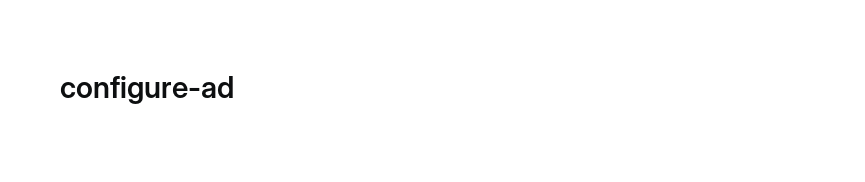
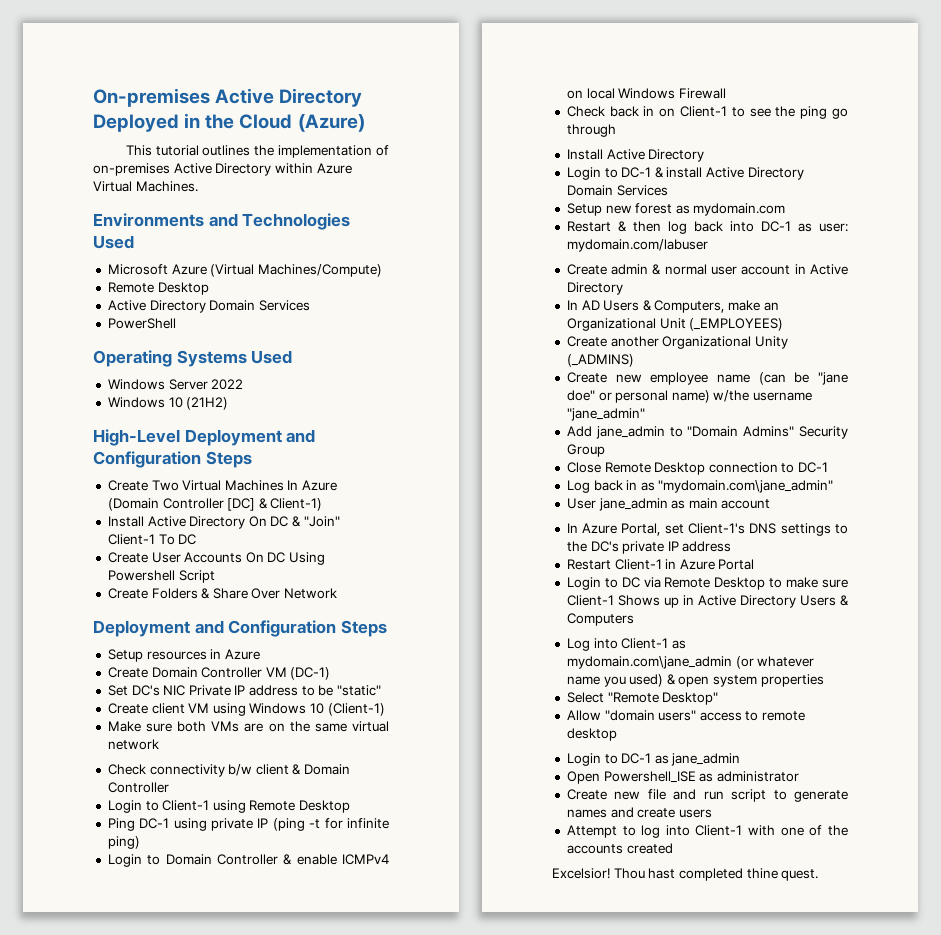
- configure-ad
+ On-premises Active Directory Deployed in the Cloud (Azure)
+ This tutorial outlines the implementation of on-premises Active Directory within Azure Virtual Machines.
+ Environments and Technologies Used
+ Microsoft Azure (Virtual Machines/Compute)
+ Remote Desktop
+ Active Directory Domain Services
+ PowerShell
+ Operating Systems Used
+ Windows Server 2022
+ Windows 10 (21H2)
+ High-Level Deployment and Configuration Steps
+ Create Two Virtual Machines In Azure (Domain Controller [DC] & Client-1)
+ Install Active Directory On DC & "Join" Client-1 To DC
+ Create User Accounts On DC Using Powershell Script
+ Create Folders & Share Over Network
+ Deployment and Configuration Steps
+ Setup resources in Azure
+ Create Domain Controller VM (DC-1)
+ Set DC's NIC Private IP address to be "static"
+ Create client VM using Windows 10 (Client-1)
+ Make sure both VMs are on the same virtual network
+ Check connectivity b/w client & Domain Controller
+ Login to Client-1 using Remote Desktop
+ Ping DC-1 using private IP (ping -t for infinite ping)
+ Login to Domain Controller & enable ICMPv4 on local Windows Firewall
+ Check back in on Client-1 to see the ping go through
+ Install Active Directory
+ Login to DC-1 & install Active Directory Domain Services
+ Setup new forest as mydomain.com
+ Restart & then log back into DC-1 as user: mydomain.com/labuser
+ Create admin & normal user account in Active Directory
+ In AD Users & Computers, make an Organizational Unit (_EMPLOYEES)
+ Create another Organizational Unity (_ADMINS)
+ Create new employee name (can be "jane doe" or personal name) w/the username "jane_admin"
+ Add jane_admin to "Domain Admins" Security Group
+ Close Remote Desktop connection to DC-1
+ Log back in as "mydomain.com\jane_admin"
+ User jane_admin as main account
+ In Azure Portal, set Client-1's DNS settings to the DC's private IP address
+ Restart Client-1 in Azure Portal
+ Login to DC via Remote Desktop to make sure Client-1 Shows up in Active Directory Users & Computers
+ Log into Client-1 as mydomain.com\jane_admin (or whatever name you used) & open system properties
+ Select "Remote Desktop"
+ Allow "domain users" access to remote desktop
+ Login to DC-1 as jane_admin
+ Open Powershell_ISE as administrator
+ Create new file and run script to generate names and create users
+ Attempt to log into Client-1 with one of the accounts created
+ Excelsior! Thou hast completed thine quest.

